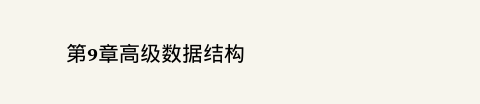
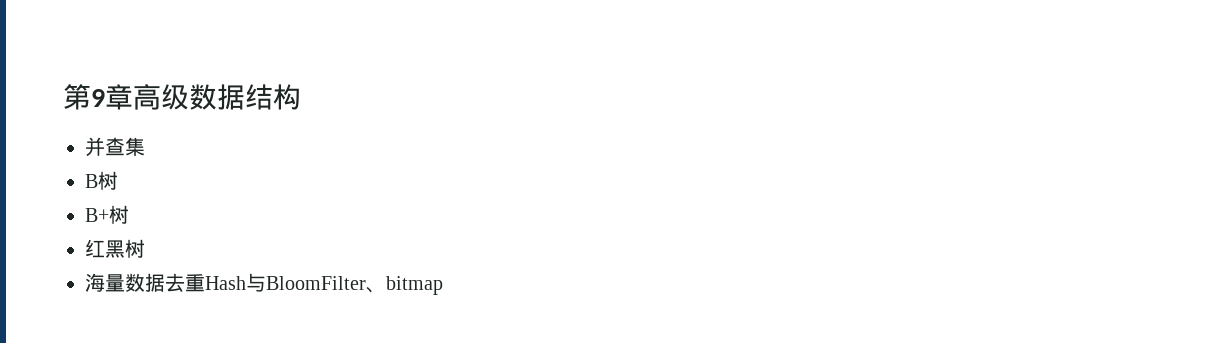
+ 并查集
+ B树
+ B+树
+ 红黑树
+ 海量数据去重Hash与BloomFilter、bitmap

